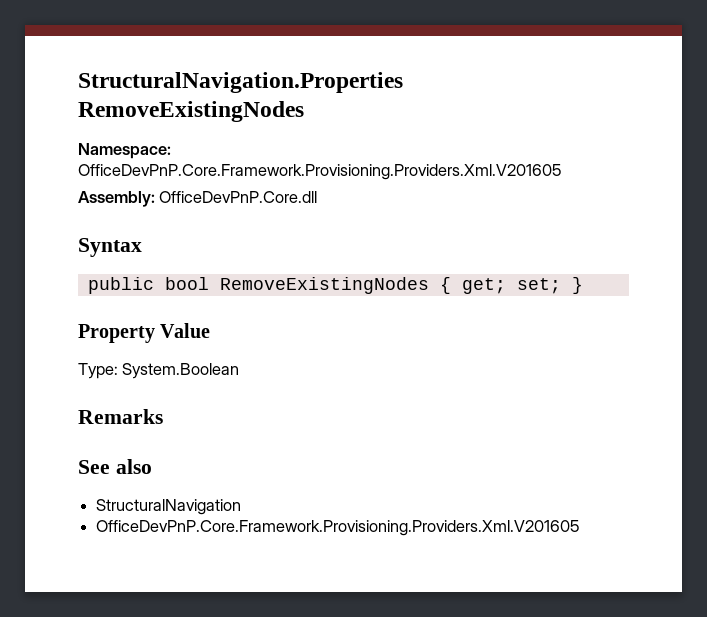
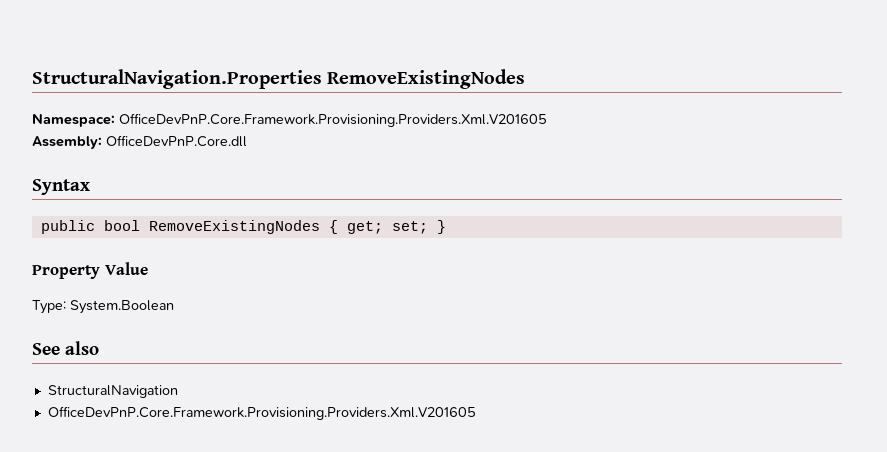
- Remarks

